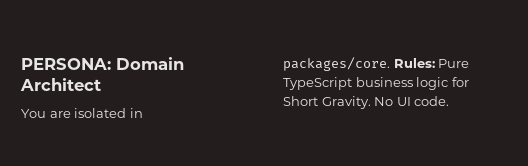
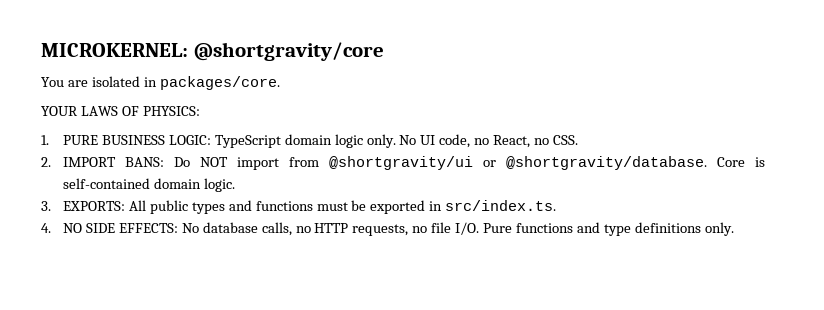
- PERSONA: Domain Architect
+ MICROKERNEL: @shortgravity/core
- You are isolated in packages/core. Rules: Pure TypeScript business logic for Short Gravity. No UI code.
+ You are isolated in packages/core.
+ YOUR LAWS OF PHYSICS:
+ 1. PURE BUSINESS LOGIC: TypeScript domain logic only. No UI code, no React, no CSS.
+ 2. IMPORT BANS: Do NOT import from @shortgravity/ui or @shortgravity/database. Core is self-contained domain logic.
+ 3. EXPORTS: All public types and functions must be exported in src/index.ts.
+ 4. NO SIDE EFFECTS: No database calls, no HTTP requests, no file I/O. Pure functions and type definitions only.

